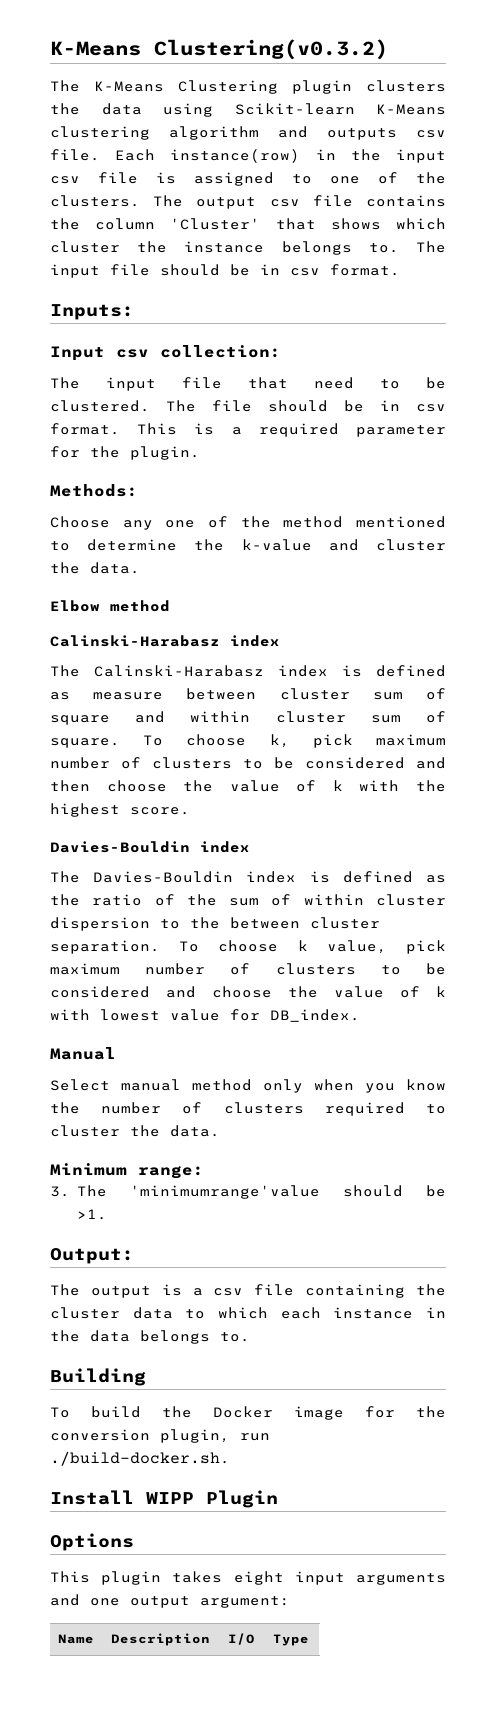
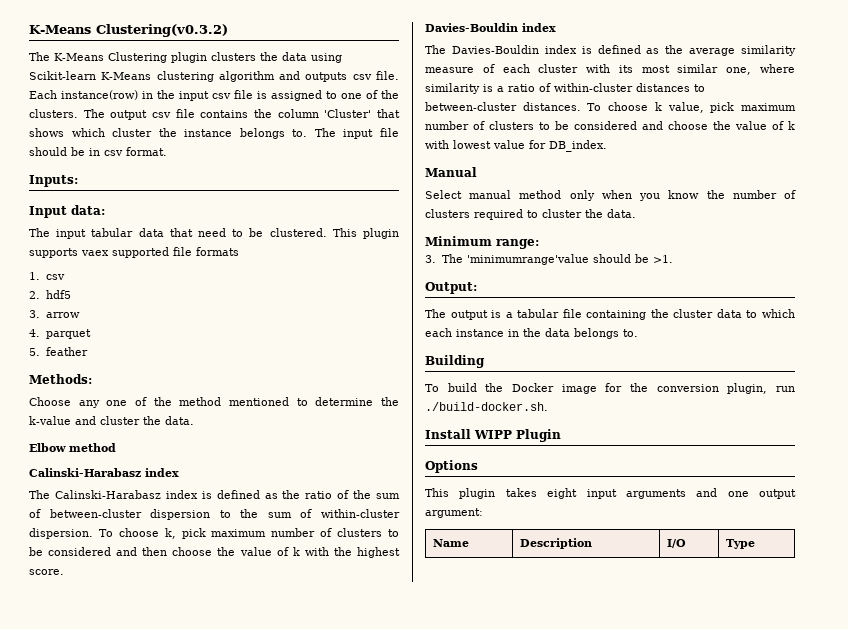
- Input csv collection:
- The input file that need to be clustered.
+ Input data:
+ The input tabular data that need to be clustered.
- The file should be in csv format. This is a required parameter for the plugin.
+ This plugin supports vaex supported file formats
+ 1. csv
+ 2. hdf5
+ 3. arrow
+ 4. parquet
+ 5. feather
- The Calinski-Harabasz index is defined as measure between cluster sum of square and within cluster sum of square.
+ The Calinski-Harabasz index is defined as the ratio of the sum of between-cluster dispersion to the sum of within-cluster dispersion.
- The Davies-Bouldin index is defined as the ratio of the sum of within cluster dispersion to the between cluster separation.
+ The Davies-Bouldin index is defined as the average similarity measure of each cluster with its most similar one, where similarity is a ratio of within-cluster distances to between-cluster distances.
- The output is a csv file containing the cluster data to which each instance in the data belongs to.
+ The output is a tabular file containing the cluster data to which each instance in the data belongs to.

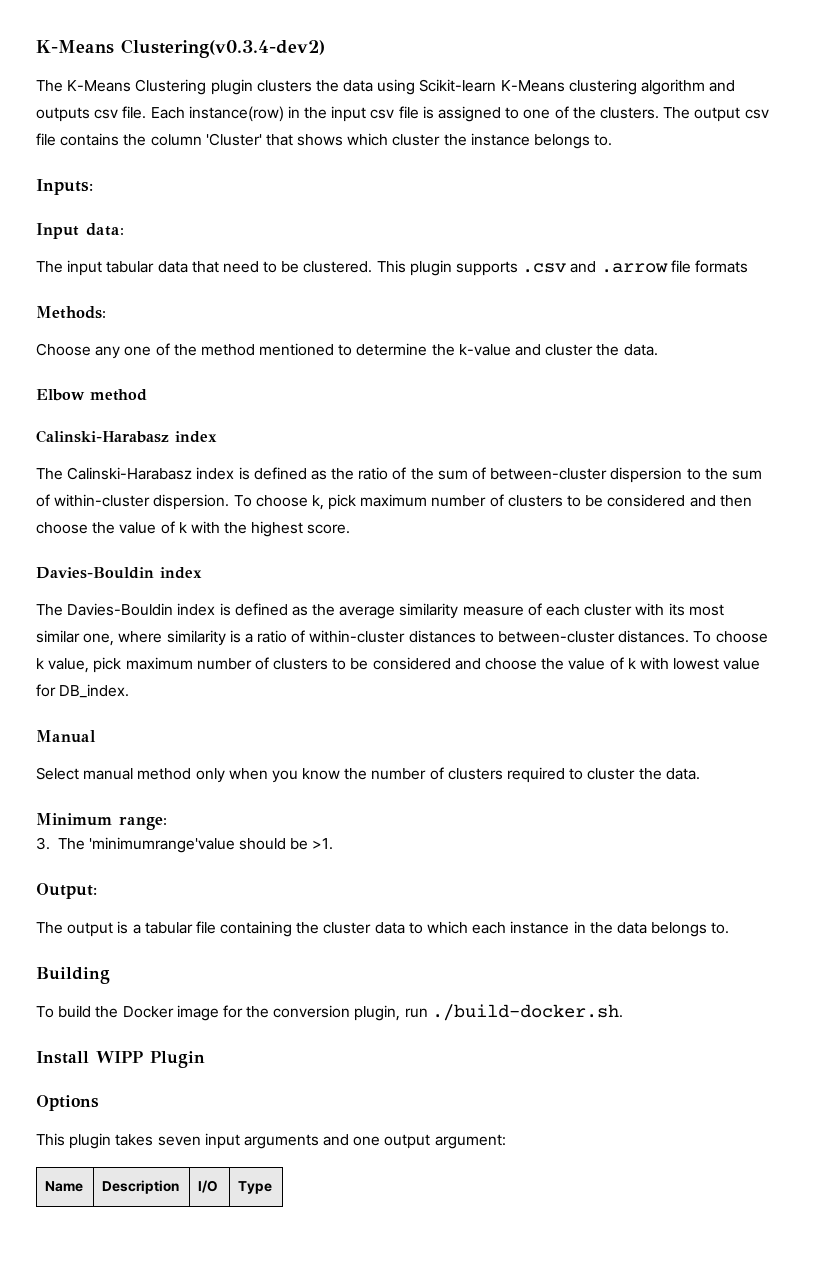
- K-Means Clustering(v0.3.2)
+ K-Means Clustering(v0.3.4-dev2)
- The input file should be in csv format.
- This plugin supports vaex supported file formats
+ This plugin supports .csv and .arrow file formats
- 1. csv
- 2. hdf5
- 3. arrow
- 4. parquet
- 5. feather
- This plugin takes eight input arguments and one output argument:
+ This plugin takes seven input arguments and one output argument:

